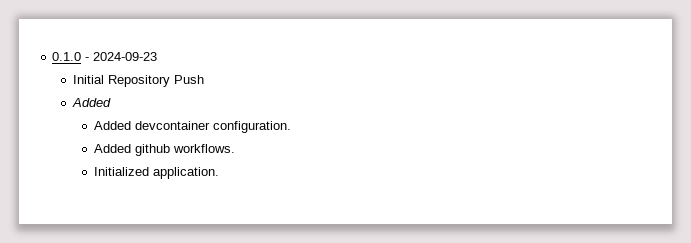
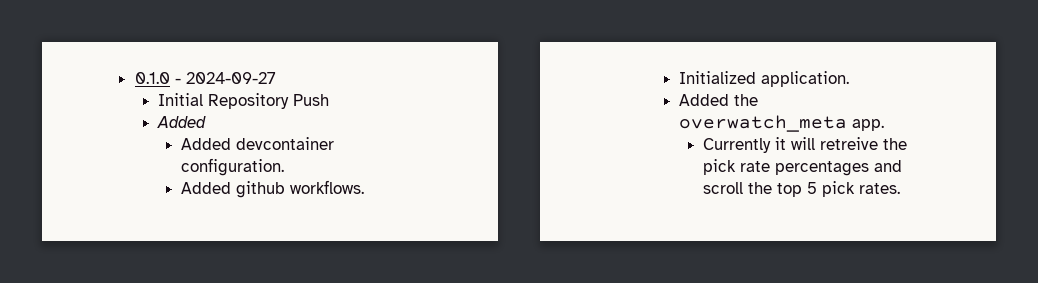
- 0.1.0 - 2024-09-23
+ 0.1.0 - 2024-09-27
+ Added the overwatch_meta app.
+ Currently it will retreive the pick rate percentages and scroll the top 5 pick rates.

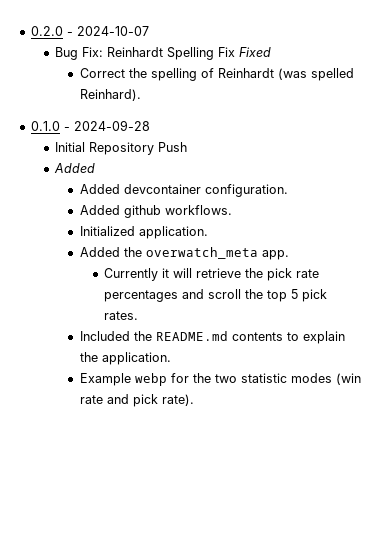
+ 0.2.0 - 2024-10-07
+ Bug Fix: Reinhardt Spelling Fix Fixed
+ Correct the spelling of Reinhardt (was spelled Reinhard).
- 0.1.0 - 2024-09-27
+ 0.1.0 - 2024-09-28
- Currently it will retreive the pick rate percentages and scroll the top 5 pick rates.
+ Currently it will retrieve the pick rate percentages and scroll the top 5 pick rates.
+ Included the README.md contents to explain the application.
+ Example webp for the two statistic modes (win rate and pick rate).

